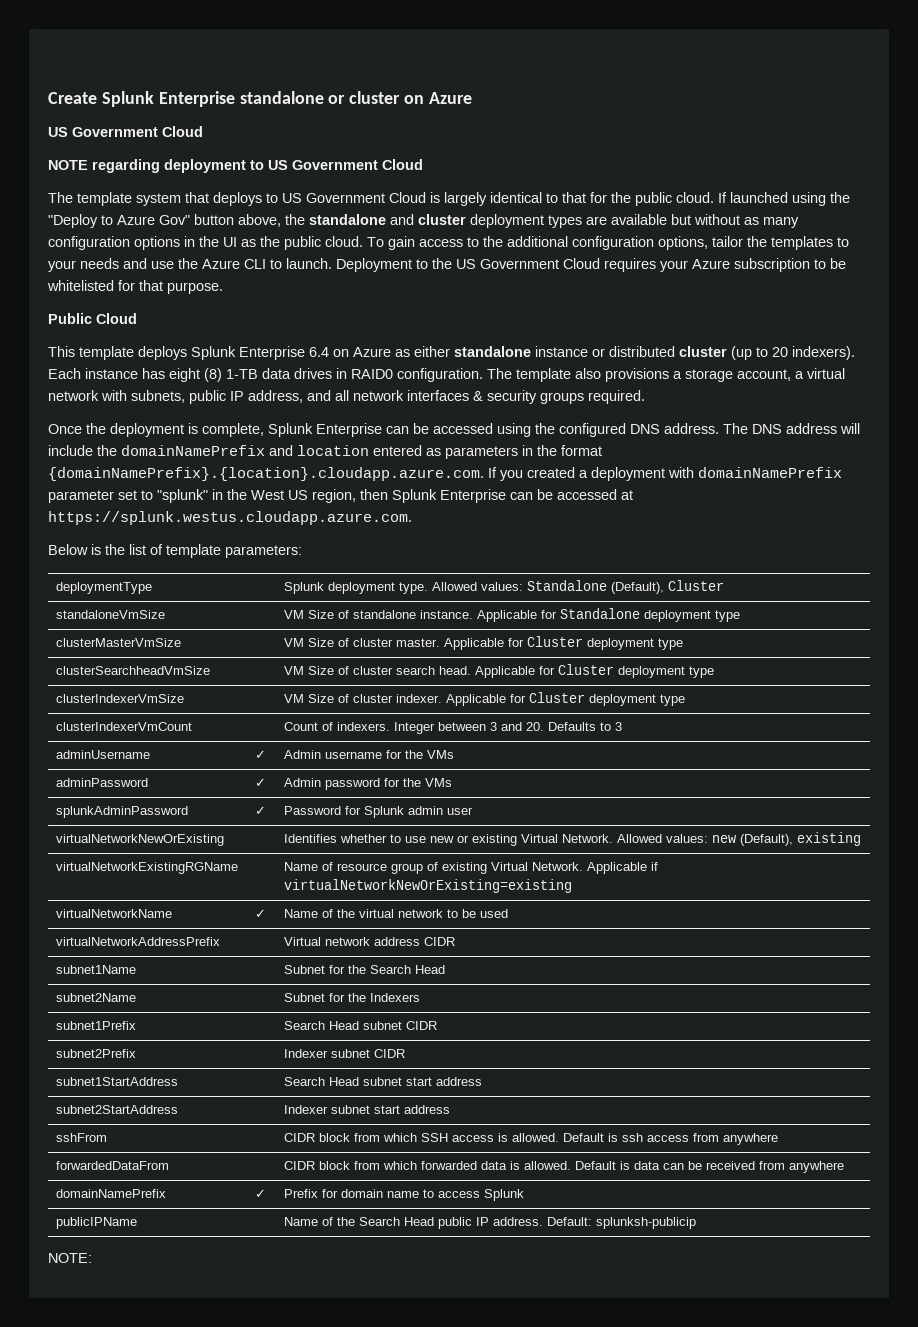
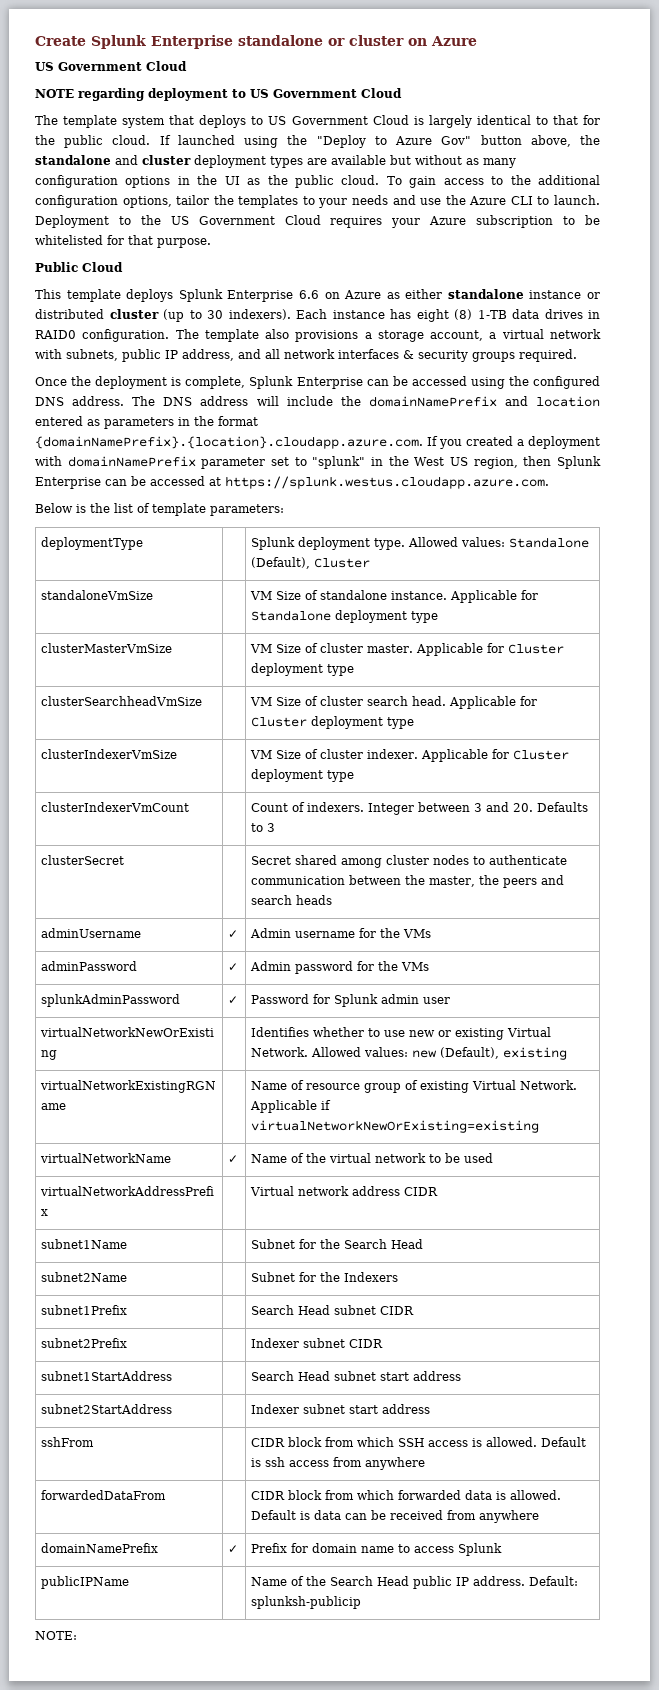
- This template deploys Splunk Enterprise 6.4 on Azure as either standalone instance or distributed cluster (up to 20 indexers).
+ This template deploys Splunk Enterprise 6.6 on Azure as either standalone instance or distributed cluster (up to 30 indexers).
+ clusterSecret | | Secret shared among cluster nodes to authenticate communication between the master, the peers and search heads

